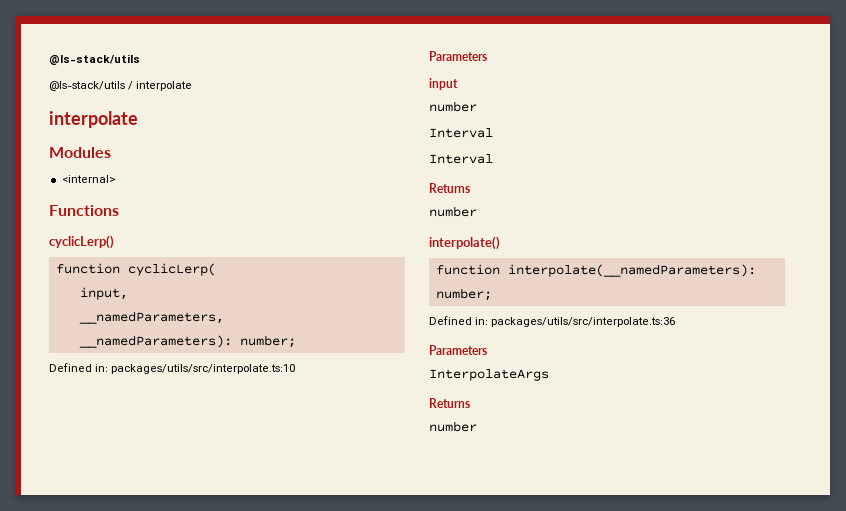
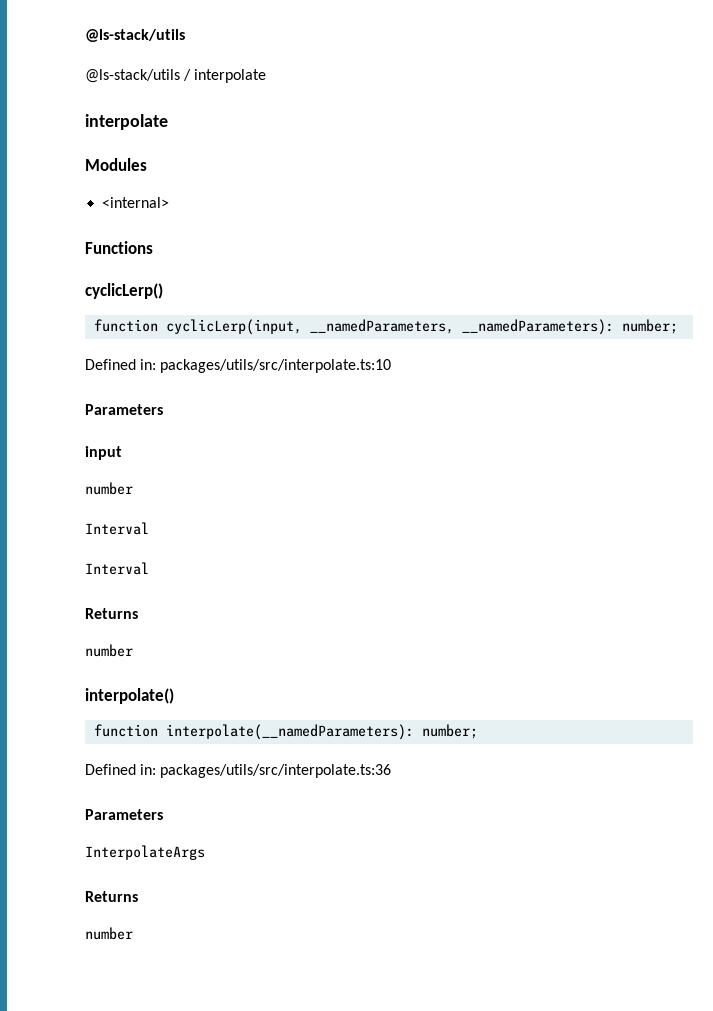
- function cyclicLerp(
- input,
- __namedParameters,
- __namedParameters): number;
+ function cyclicLerp(input, __namedParameters, __namedParameters): number;

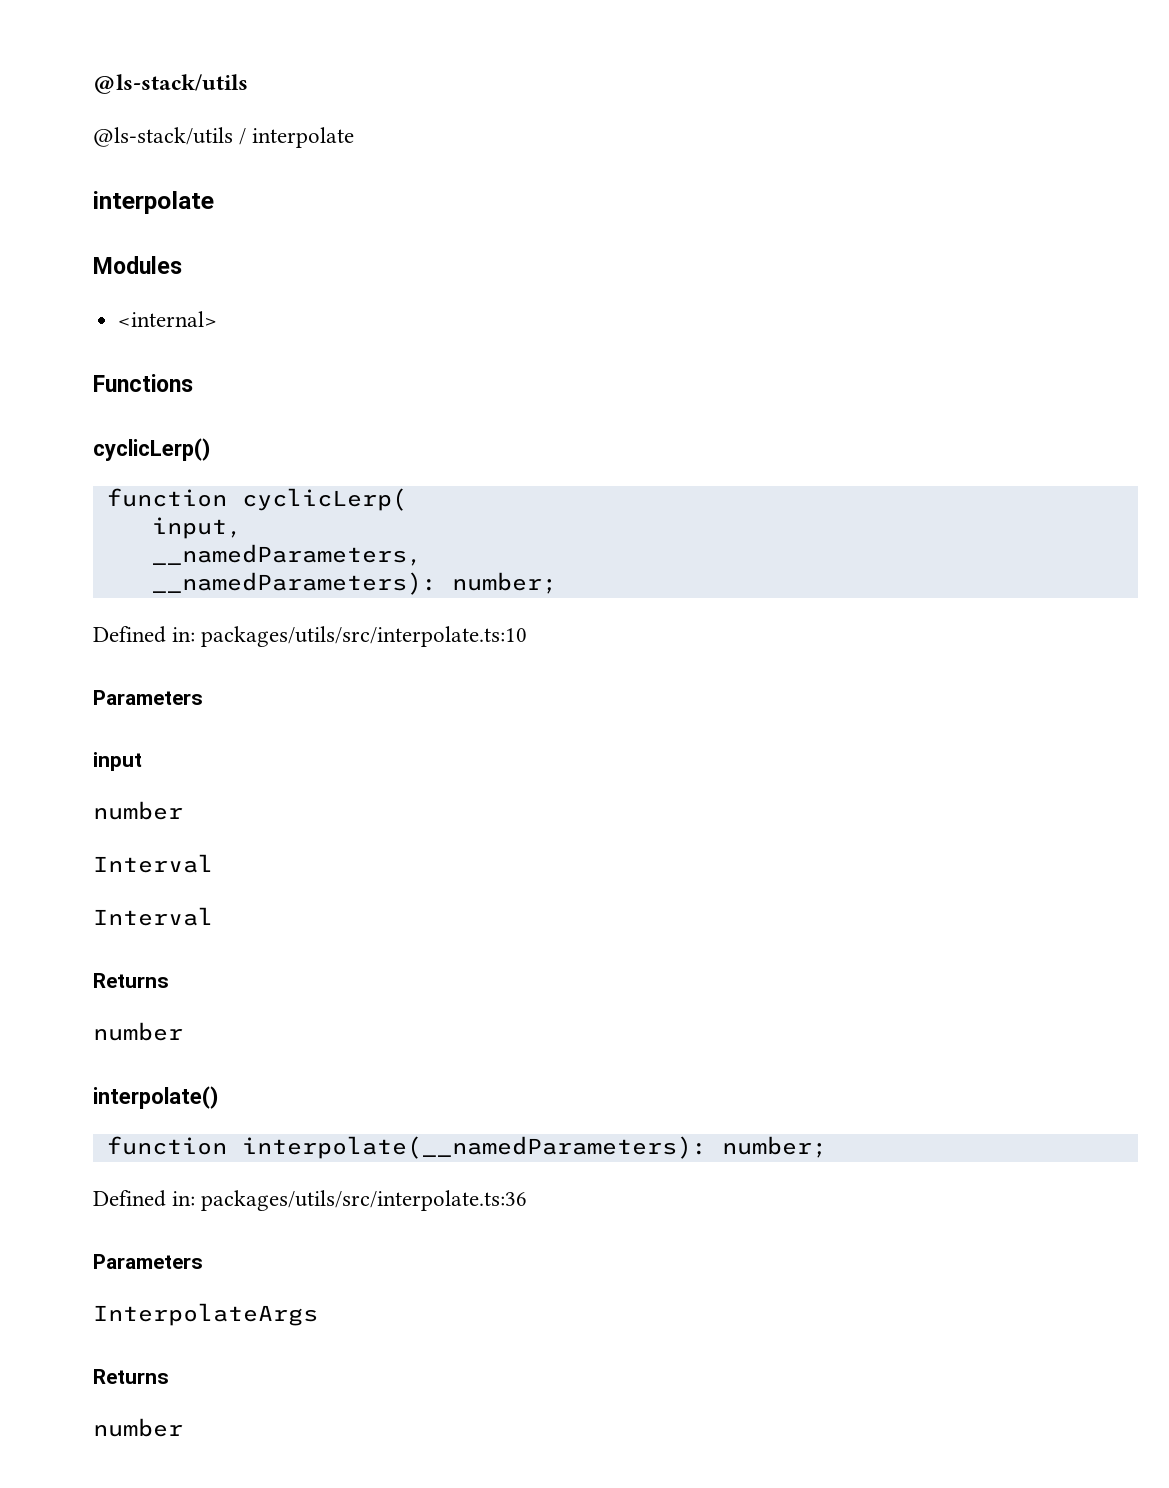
- function cyclicLerp(input, __namedParameters, __namedParameters): number;
+ function cyclicLerp(
+ input,
+ __namedParameters,
+ __namedParameters): number;

